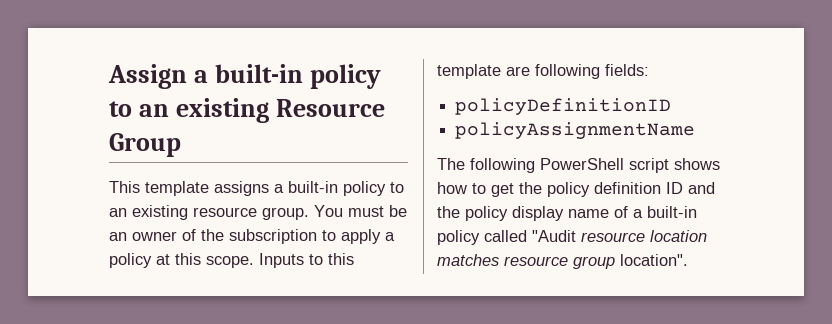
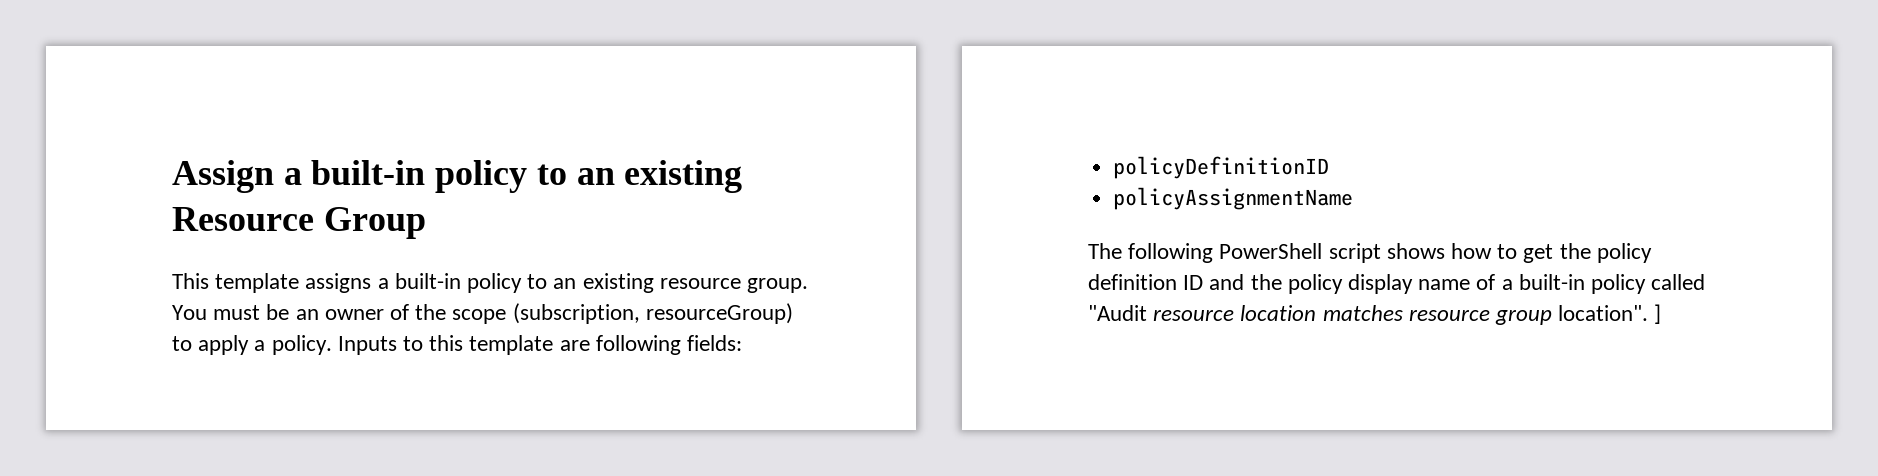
- You must be an owner of the subscription to apply a policy at this scope.
+ You must be an owner of the scope (subscription, resourceGroup) to apply a policy.
- The following PowerShell script shows how to get the policy definition ID and the policy display name of a built-in policy called "Audit resource location matches resource group location".
+ The following PowerShell script shows how to get the policy definition ID and the policy display name of a built-in policy called "Audit resource location matches resource group location". ]

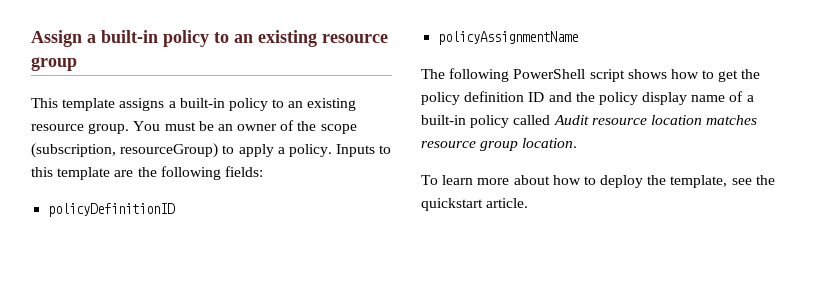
- Assign a built-in policy to an existing Resource Group
+ Assign a built-in policy to an existing resource group
- Inputs to this template are following fields:
+ Inputs to this template are the following fields:
- The following PowerShell script shows how to get the policy definition ID and the policy display name of a built-in policy called "Audit resource location matches resource group location". ]
+ The following PowerShell script shows how to get the policy definition ID and the policy display name of a built-in policy called Audit resource location matches resource group location.
+ To learn more about how to deploy the template, see the quickstart article.

